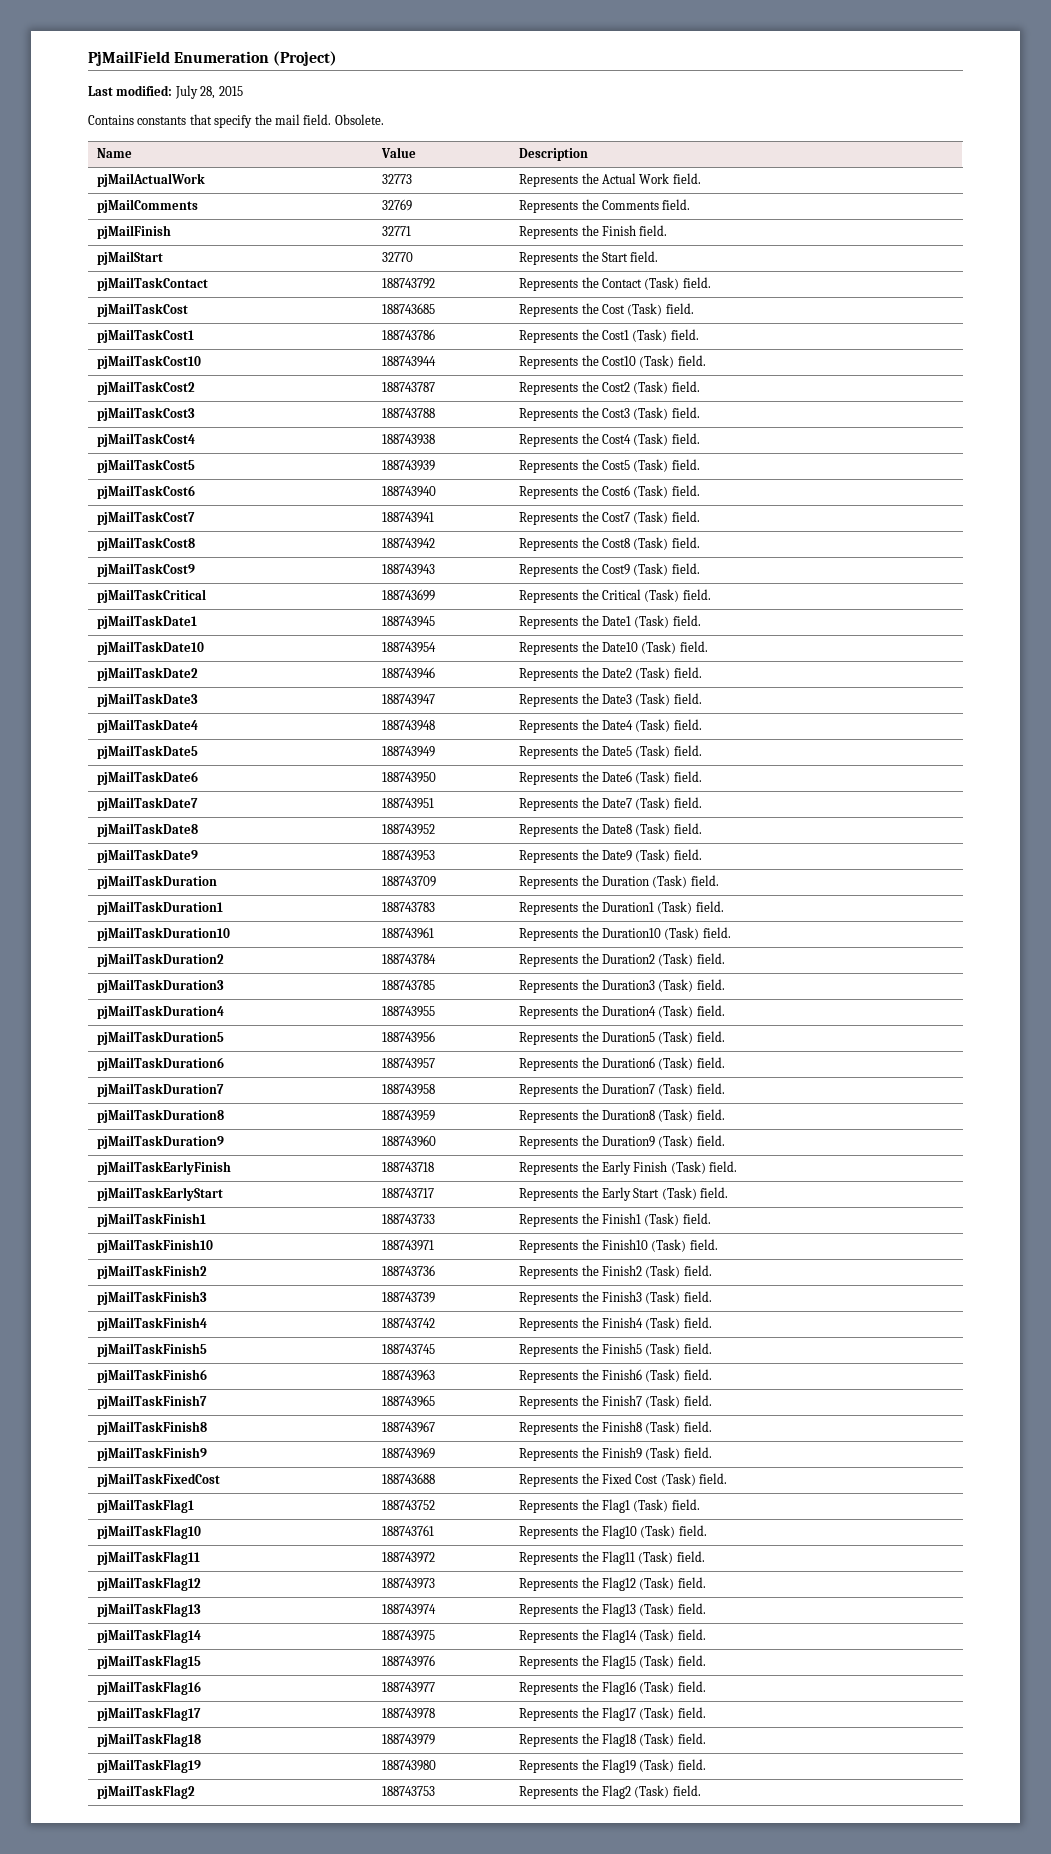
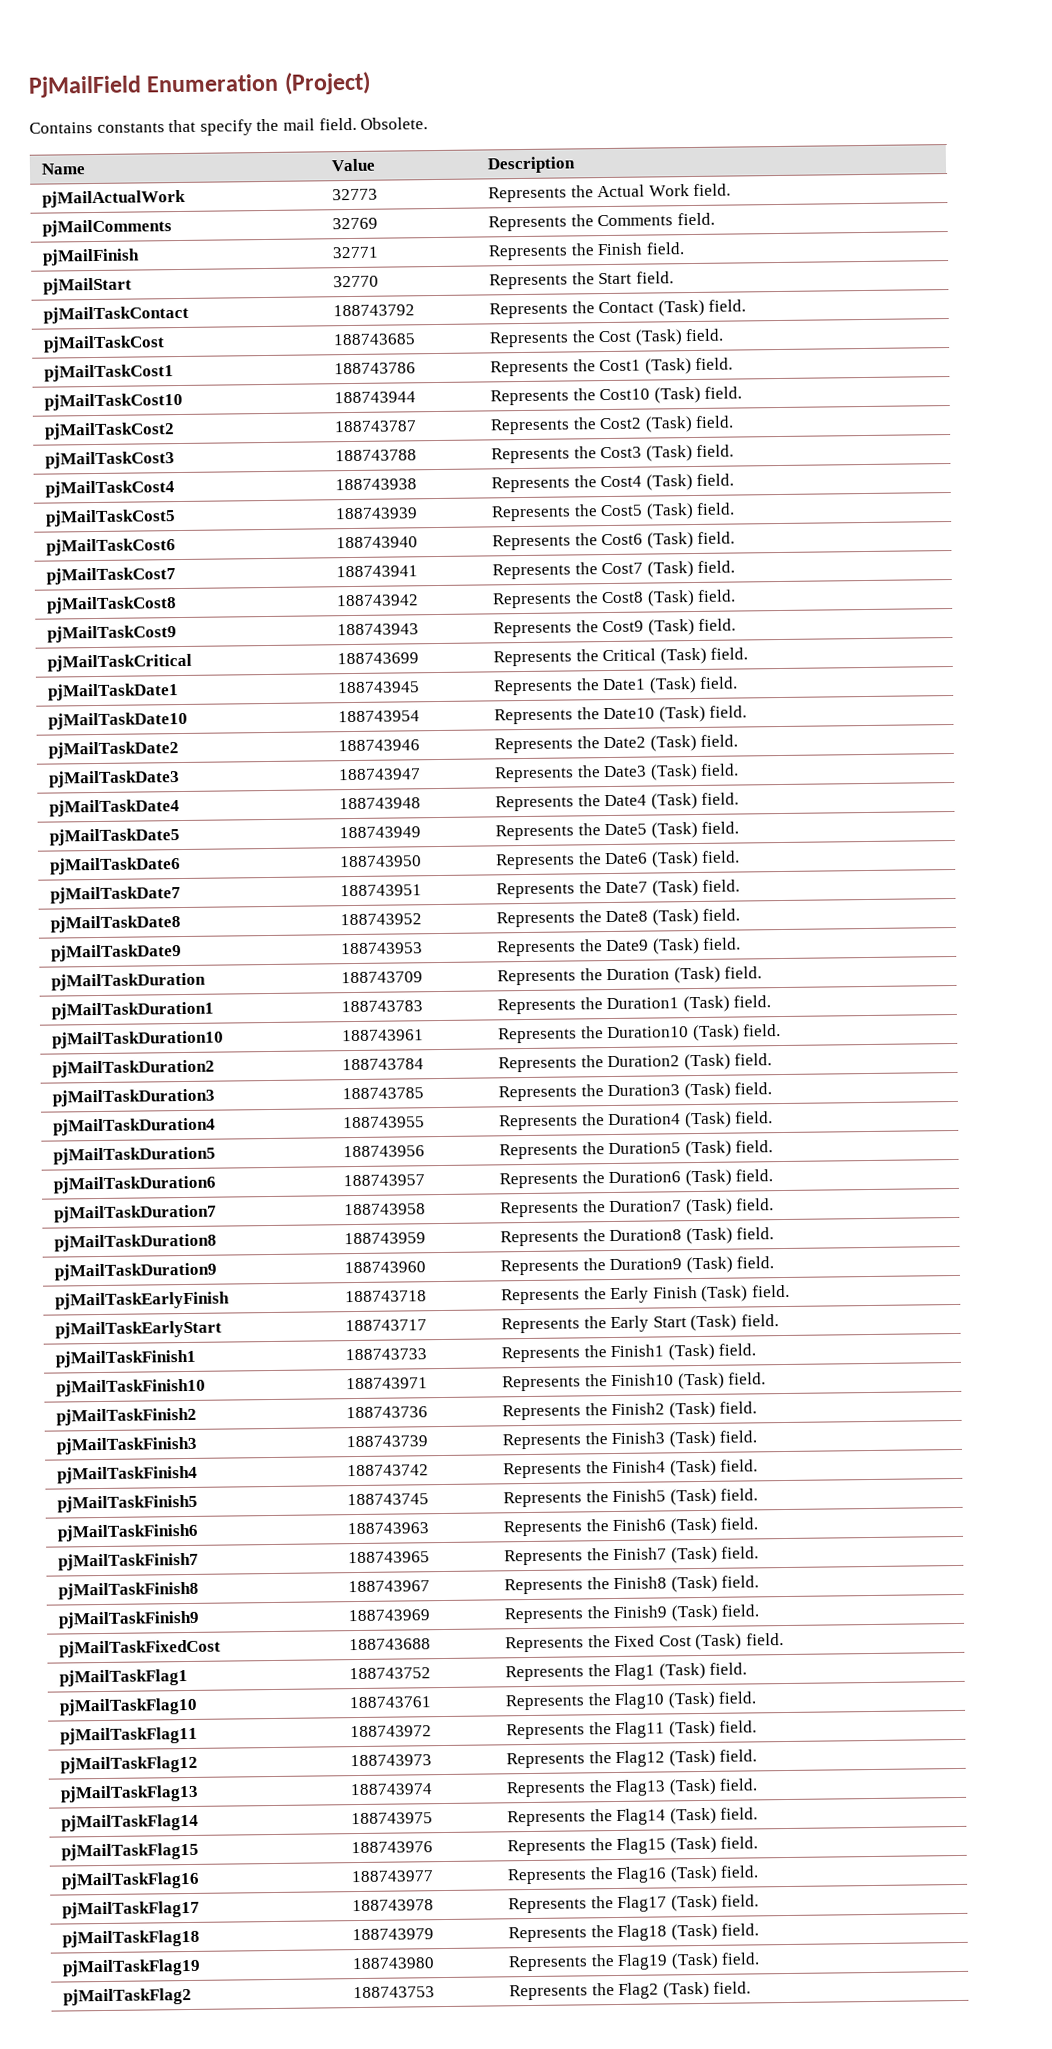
- Last modified: July 28, 2015

